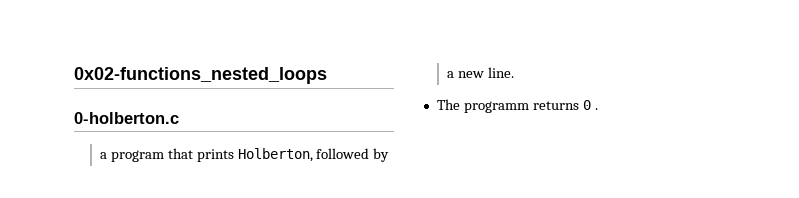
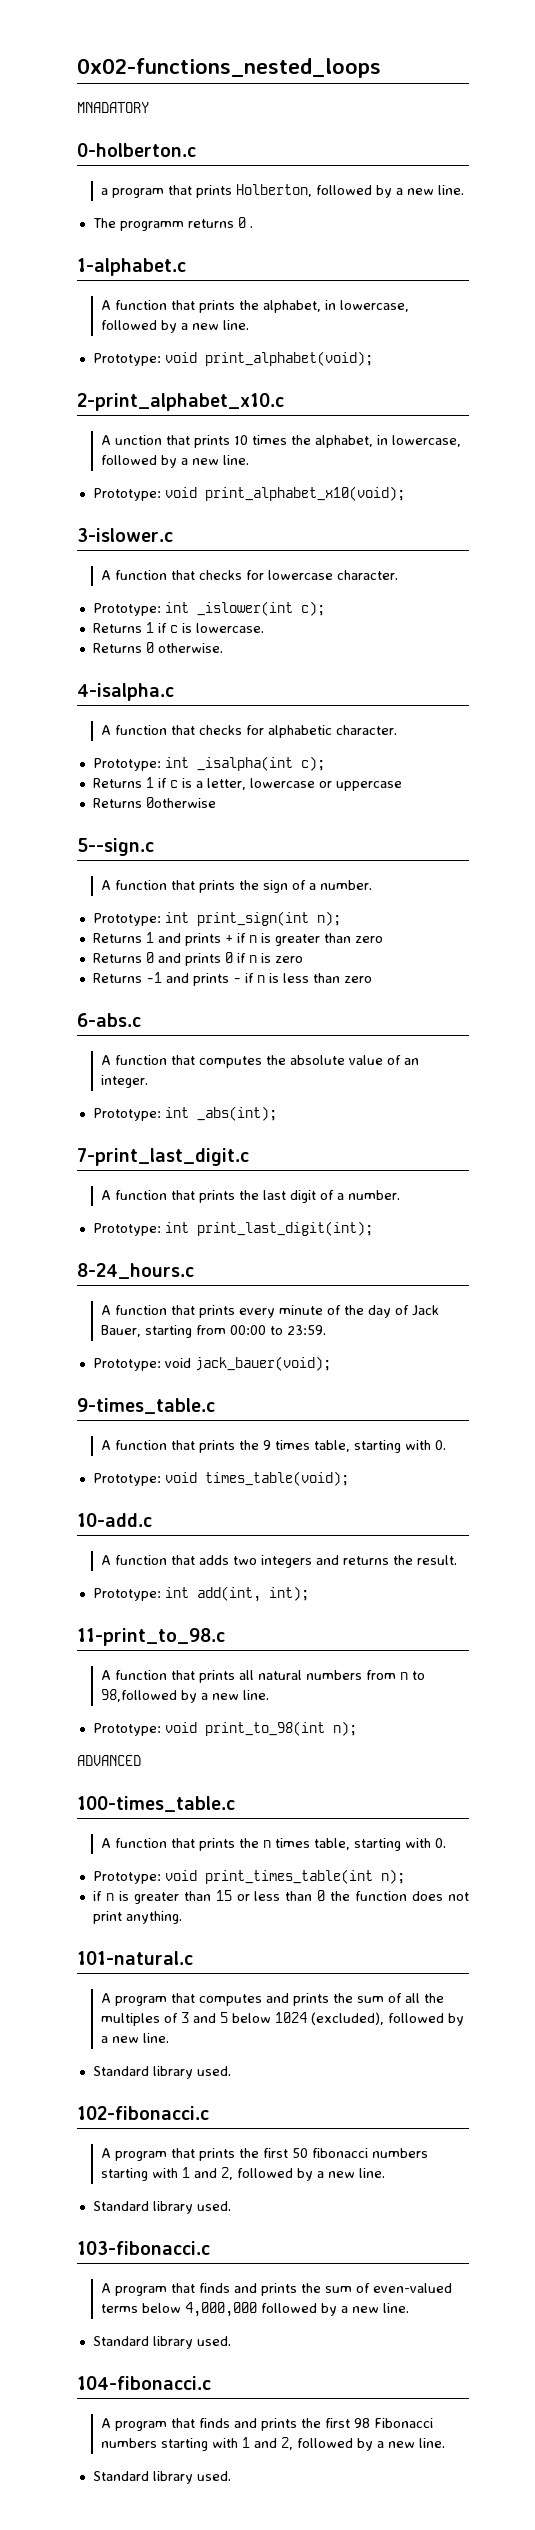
+ MNADATORY
+ 1-alphabet.c
+ A function that prints the alphabet, in lowercase, followed by a new line.
+ Prototype: void print_alphabet(void);
+ 2-print_alphabet_x10.c
+ A unction that prints 10 times the alphabet, in lowercase, followed by a new line.
+ Prototype: void print_alphabet_x10(void);
+ 3-islower.c
+ A function that checks for lowercase character.
+ Prototype: int _islower(int c);
+ Returns 1 if c is lowercase.
+ Returns 0 otherwise.
+ 4-isalpha.c
+ A function that checks for alphabetic character.
+ Prototype: int _isalpha(int c);
+ Returns 1 if c is a letter, lowercase or uppercase
+ Returns 0otherwise
+ 5--sign.c
+ A function that prints the sign of a number.
+ Prototype: int print_sign(int n);
+ Returns 1 and prints + if n is greater than zero
+ Returns 0 and prints 0 if n is zero
+ Returns -1 and prints - if n is less than zero
+ 6-abs.c
+ A function that computes the absolute value of an integer.
+ Prototype: int _abs(int);
+ 7-print_last_digit.c
+ A function that prints the last digit of a number.
+ Prototype: int print_last_digit(int);
+ 8-24_hours.c
+ A function that prints every minute of the day of Jack Bauer, starting from 00:00 to 23:59.
+ Prototype: void jack_bauer(void);
+ 9-times_table.c
+ A function that prints the 9 times table, starting with 0.
+ Prototype: void times_table(void);
+ 10-add.c
+ A function that adds two integers and returns the result.
+ Prototype: int add(int, int);
+ 11-print_to_98.c
+ A function that prints all natural numbers from n to 98,followed by a new line.
+ Prototype: void print_to_98(int n);
+ ADVANCED
+ 100-times_table.c
+ A function that prints the n times table, starting with 0.
+ Prototype: void print_times_table(int n);
+ if n is greater than 15 or less than 0 the function does not print anything.
+ 101-natural.c
+ A program that computes and prints the sum of all the multiples of 3 and 5 below 1024 (excluded), followed by a new line.
+ Standard library used.
+ 102-fibonacci.c
+ A program that prints the first 50 fibonacci numbers starting with 1 and 2, followed by a new line.
+ Standard library used.
+ 103-fibonacci.c
+ A program that finds and prints the sum of even-valued terms below 4,000,000 followed by a new line.
+ Standard library used.
+ 104-fibonacci.c
+ A program that finds and prints the first 98 Fibonacci numbers starting with 1 and 2, followed by a new line.
+ Standard library used.

